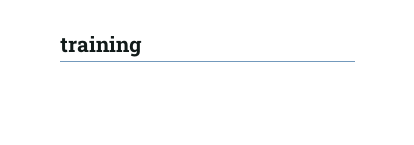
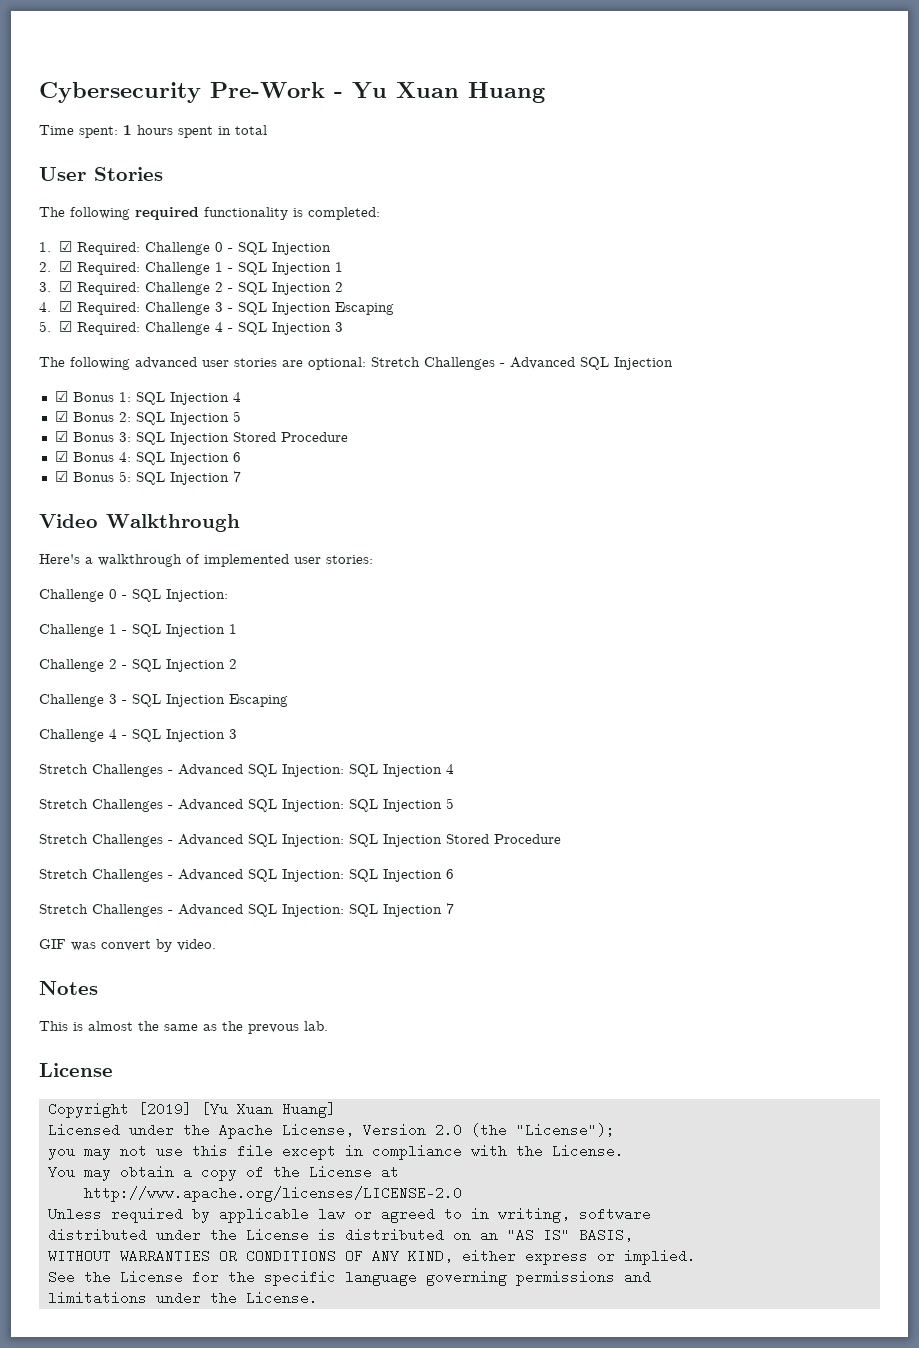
- training
+ Cybersecurity Pre-Work - Yu Xuan Huang
+ Time spent: 1 hours spent in total
+ User Stories
+ The following required functionality is completed:
+ 1. ☑ Required: Challenge 0 - SQL Injection
+ 2. ☑ Required: Challenge 1 - SQL Injection 1
+ 3. ☑ Required: Challenge 2 - SQL Injection 2
+ 4. ☑ Required: Challenge 3 - SQL Injection Escaping
+ 5. ☑ Required: Challenge 4 - SQL Injection 3
+ The following advanced user stories are optional: Stretch Challenges - Advanced SQL Injection
+ ☑ Bonus 1: SQL Injection 4
+ ☑ Bonus 2: SQL Injection 5
+ ☑ Bonus 3: SQL Injection Stored Procedure
+ ☑ Bonus 4: SQL Injection 6
+ ☑ Bonus 5: SQL Injection 7
+ Video Walkthrough
+ Here's a walkthrough of implemented user stories:
+ Challenge 0 - SQL Injection:
+ Challenge 1 - SQL Injection 1
+ Challenge 2 - SQL Injection 2
+ Challenge 3 - SQL Injection Escaping
+ Challenge 4 - SQL Injection 3
+ Stretch Challenges - Advanced SQL Injection: SQL Injection 4
+ Stretch Challenges - Advanced SQL Injection: SQL Injection 5
+ Stretch Challenges - Advanced SQL Injection: SQL Injection Stored Procedure
+ Stretch Challenges - Advanced SQL Injection: SQL Injection 6
+ Stretch Challenges - Advanced SQL Injection: SQL Injection 7
+ GIF was convert by video.
+ Notes
+ This is almost the same as the prevous lab.
+ License
+ Copyright [2019] [Yu Xuan Huang]
+ Licensed under the Apache License, Version 2.0 (the "License");
+ you may not use this file except in compliance with the License.
+ You may obtain a copy of the License at
+ http://www.apache.org/licenses/LICENSE-2.0
+ Unless required by applicable law or agreed to in writing, software
+ distributed under the License is distributed on an "AS IS" BASIS,
+ WITHOUT WARRANTIES OR CONDITIONS OF ANY KIND, either express or implied.
+ See the License for the specific language governing permissions and
+ limitations under the License.

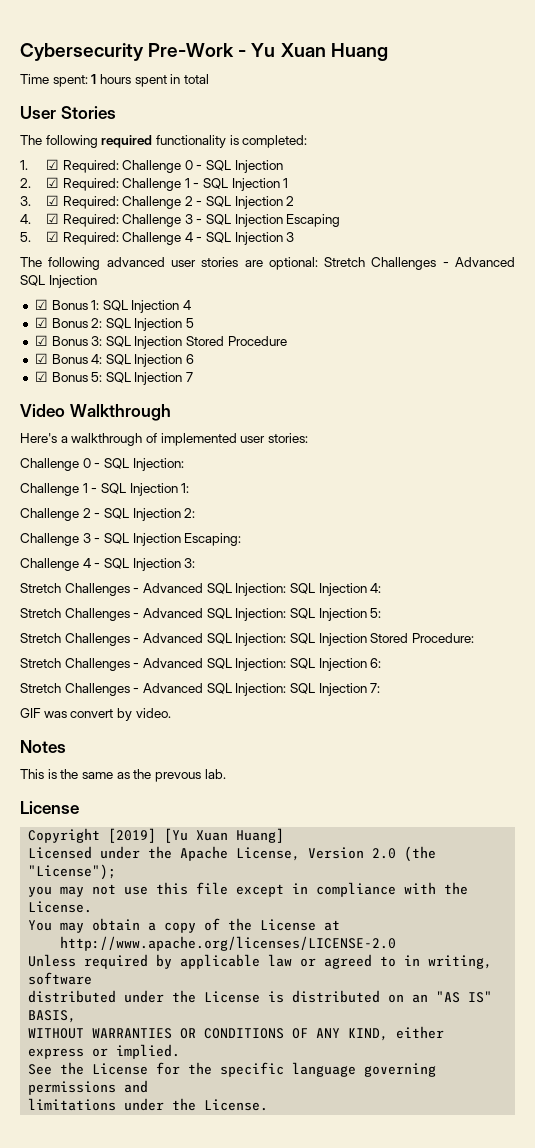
  Challenge 0 - SQL Injection:
- Challenge 1 - SQL Injection 1
- Challenge 2 - SQL Injection 2
- Challenge 3 - SQL Injection Escaping
- Challenge 4 - SQL Injection 3
- Stretch Challenges - Advanced SQL Injection: SQL Injection 4
- Stretch Challenges - Advanced SQL Injection: SQL Injection 5
+ Challenge 1 - SQL Injection 1:
+ Challenge 2 - SQL Injection 2:
+ Challenge 3 - SQL Injection Escaping:
+ Challenge 4 - SQL Injection 3:
+ Stretch Challenges - Advanced SQL Injection: SQL Injection 4:
+ Stretch Challenges - Advanced SQL Injection: SQL Injection 5:
- Stretch Challenges - Advanced SQL Injection: SQL Injection Stored Procedure
- Stretch Challenges - Advanced SQL Injection: SQL Injection 6
- Stretch Challenges - Advanced SQL Injection: SQL Injection 7
+ Stretch Challenges - Advanced SQL Injection: SQL Injection Stored Procedure:
+ Stretch Challenges - Advanced SQL Injection: SQL Injection 6:
+ Stretch Challenges - Advanced SQL Injection: SQL Injection 7:
- This is almost the same as the prevous lab.
+ This is the same as the prevous lab.

